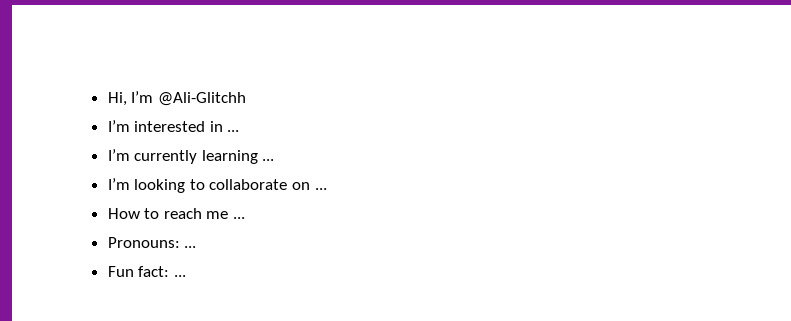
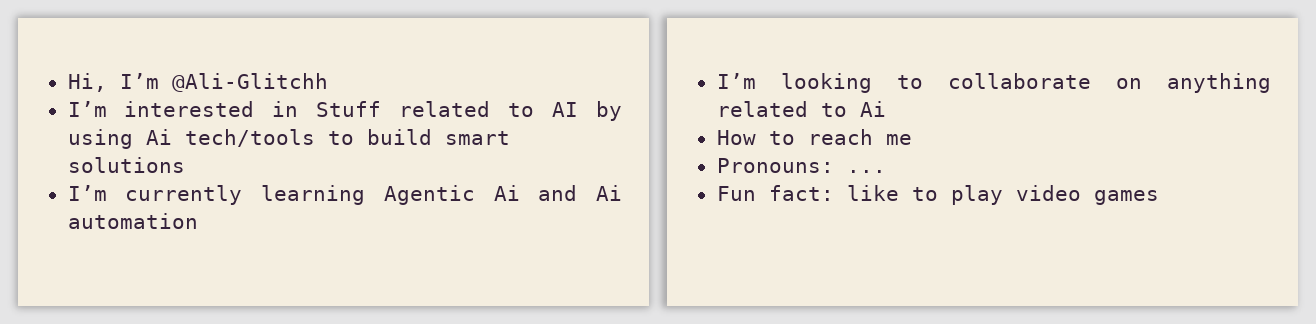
- I’m interested in ...
- I’m currently learning ...
+ I’m interested in Stuff related to AI by using Ai tech/tools to build smart solutions
+ I’m currently learning Agentic Ai and Ai automation
- I’m looking to collaborate on ...
+ I’m looking to collaborate on anything related to Ai
- How to reach me ...
+ How to reach me
- Fun fact: ...
+ Fun fact: like to play video games

